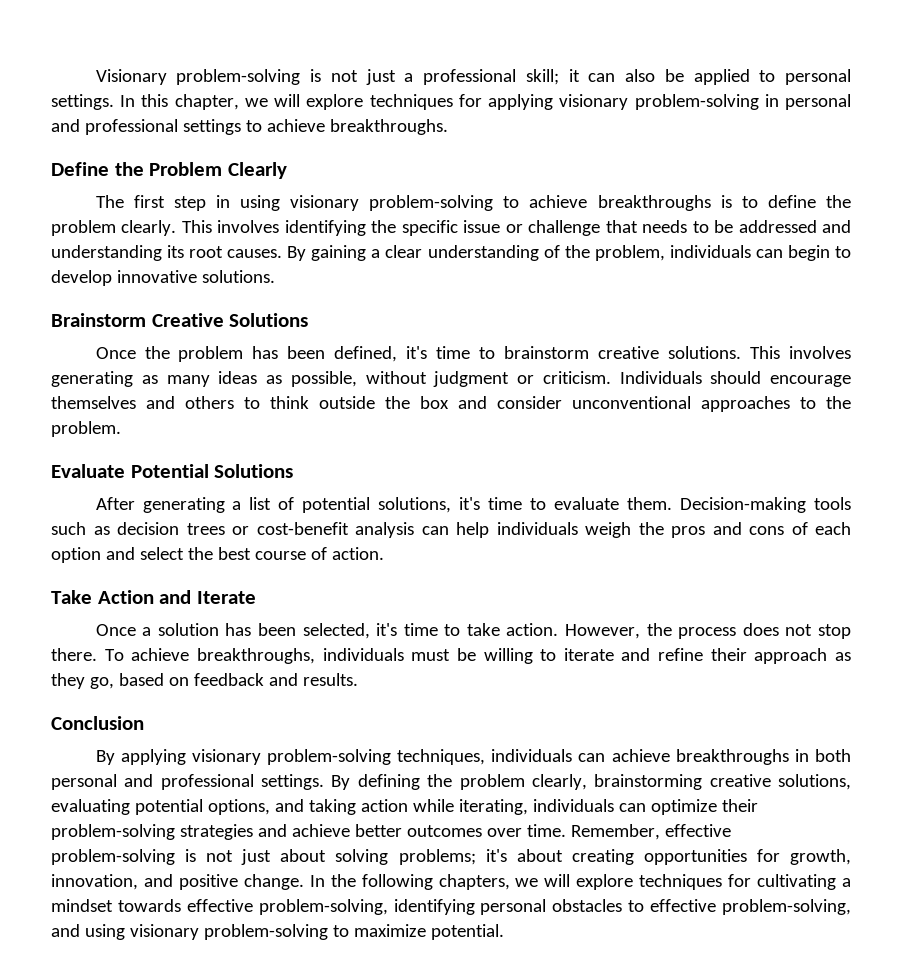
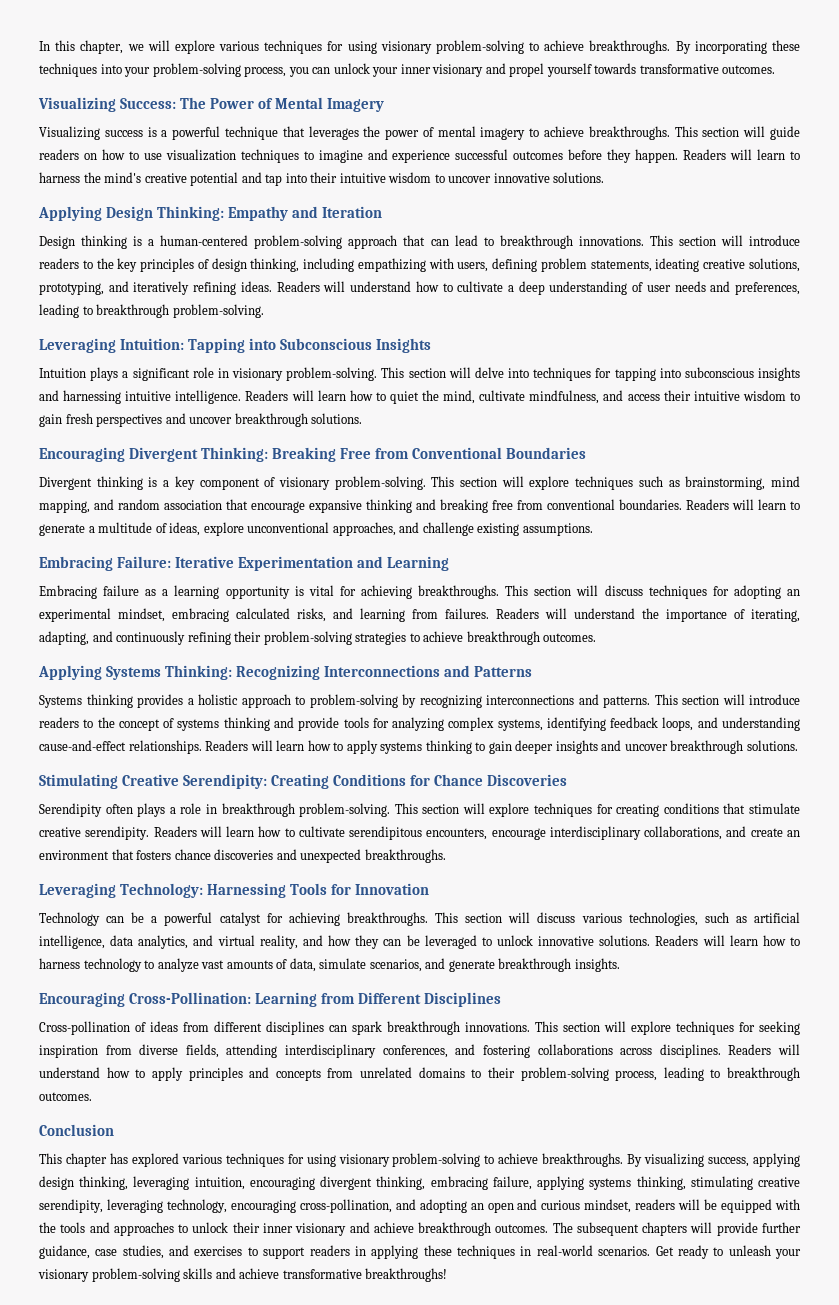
- Visionary problem-solving is not just a professional skill; it can also be applied to personal settings. In this chapter, we will explore techniques for applying visionary problem-solving in personal and professional settings to achieve breakthroughs.
- Define the Problem Clearly
- The first step in using visionary problem-solving to achieve breakthroughs is to define the problem clearly. This involves identifying the specific issue or challenge that needs to be addressed and understanding its root causes. By gaining a clear understanding of the problem, individuals can begin to develop innovative solutions.
- Brainstorm Creative Solutions
- Once the problem has been defined, it's time to brainstorm creative solutions. This involves generating as many ideas as possible, without judgment or criticism. Individuals should encourage themselves and others to think outside the box and consider unconventional approaches to the problem.
- Evaluate Potential Solutions
- After generating a list of potential solutions, it's time to evaluate them. Decision-making tools such as decision trees or cost-benefit analysis can help individuals weigh the pros and cons of each option and select the best course of action.
- Take Action and Iterate
- Once a solution has been selected, it's time to take action. However, the process does not stop there. To achieve breakthroughs, individuals must be willing to iterate and refine their approach as they go, based on feedback and results.
+ In this chapter, we will explore various techniques for using visionary problem-solving to achieve breakthroughs. By incorporating these techniques into your problem-solving process, you can unlock your inner visionary and propel yourself towards transformative outcomes.
+ Visualizing Success: The Power of Mental Imagery
+ Visualizing success is a powerful technique that leverages the power of mental imagery to achieve breakthroughs. This section will guide readers on how to use visualization techniques to imagine and experience successful outcomes before they happen. Readers will learn to harness the mind's creative potential and tap into their intuitive wisdom to uncover innovative solutions.
+ Applying Design Thinking: Empathy and Iteration
+ Design thinking is a human-centered problem-solving approach that can lead to breakthrough innovations. This section will introduce readers to the key principles of design thinking, including empathizing with users, defining problem statements, ideating creative solutions, prototyping, and iteratively refining ideas. Readers will understand how to cultivate a deep understanding of user needs and preferences, leading to breakthrough problem-solving.
+ Leveraging Intuition: Tapping into Subconscious Insights
+ Intuition plays a significant role in visionary problem-solving. This section will delve into techniques for tapping into subconscious insights and harnessing intuitive intelligence. Readers will learn how to quiet the mind, cultivate mindfulness, and access their intuitive wisdom to gain fresh perspectives and uncover breakthrough solutions.
+ Encouraging Divergent Thinking: Breaking Free from Conventional Boundaries
+ Divergent thinking is a key component of visionary problem-solving. This section will explore techniques such as brainstorming, mind mapping, and random association that encourage expansive thinking and breaking free from conventional boundaries. Readers will learn to generate a multitude of ideas, explore unconventional approaches, and challenge existing assumptions.
+ Embracing Failure: Iterative Experimentation and Learning
+ Embracing failure as a learning opportunity is vital for achieving breakthroughs. This section will discuss techniques for adopting an experimental mindset, embracing calculated risks, and learning from failures. Readers will understand the importance of iterating, adapting, and continuously refining their problem-solving strategies to achieve breakthrough outcomes.
+ Applying Systems Thinking: Recognizing Interconnections and Patterns
+ Systems thinking provides a holistic approach to problem-solving by recognizing interconnections and patterns. This section will introduce readers to the concept of systems thinking and provide tools for analyzing complex systems, identifying feedback loops, and understanding cause-and-effect relationships. Readers will learn how to apply systems thinking to gain deeper insights and uncover breakthrough solutions.
+ Stimulating Creative Serendipity: Creating Conditions for Chance Discoveries
+ Serendipity often plays a role in breakthrough problem-solving. This section will explore techniques for creating conditions that stimulate creative serendipity. Readers will learn how to cultivate serendipitous encounters, encourage interdisciplinary collaborations, and create an environment that fosters chance discoveries and unexpected breakthroughs.
+ Leveraging Technology: Harnessing Tools for Innovation
+ Technology can be a powerful catalyst for achieving breakthroughs. This section will discuss various technologies, such as artificial intelligence, data analytics, and virtual reality, and how they can be leveraged to unlock innovative solutions. Readers will learn how to harness technology to analyze vast amounts of data, simulate scenarios, and generate breakthrough insights.
+ Encouraging Cross-Pollination: Learning from Different Disciplines
+ Cross-pollination of ideas from different disciplines can spark breakthrough innovations. This section will explore techniques for seeking inspiration from diverse fields, attending interdisciplinary conferences, and fostering collaborations across disciplines. Readers will understand how to apply principles and concepts from unrelated domains to their problem-solving process, leading to breakthrough outcomes.
  Conclusion
- By applying visionary problem-solving techniques, individuals can achieve breakthroughs in both personal and professional settings. By defining the problem clearly, brainstorming creative solutions, evaluating potential options, and taking action while iterating, individuals can optimize their problem-solving strategies and achieve better outcomes over time. Remember, effective problem-solving is not just about solving problems; it's about creating opportunities for growth, innovation, and positive change. In the following chapters, we will explore techniques for cultivating a mindset towards effective problem-solving, identifying personal obstacles to effective problem-solving, and using visionary problem-solving to maximize potential.
+ This chapter has explored various techniques for using visionary problem-solving to achieve breakthroughs. By visualizing success, applying design thinking, leveraging intuition, encouraging divergent thinking, embracing failure, applying systems thinking, stimulating creative serendipity, leveraging technology, encouraging cross-pollination, and adopting an open and curious mindset, readers will be equipped with the tools and approaches to unlock their inner visionary and achieve breakthrough outcomes. The subsequent chapters will provide further guidance, case studies, and exercises to support readers in applying these techniques in real-world scenarios. Get ready to unleash your visionary problem-solving skills and achieve transformative breakthroughs!

